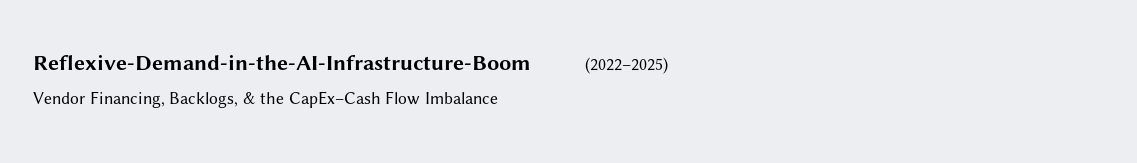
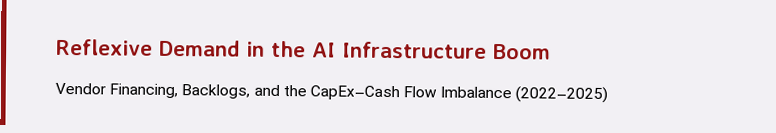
- Reflexive-Demand-in-the-AI-Infrastructure-Boom
+ Reflexive Demand in the AI Infrastructure Boom
- Vendor Financing, Backlogs, & the CapEx–Cash Flow Imbalance (2022–2025)
+ Vendor Financing, Backlogs, and the CapEx–Cash Flow Imbalance (2022–2025)

